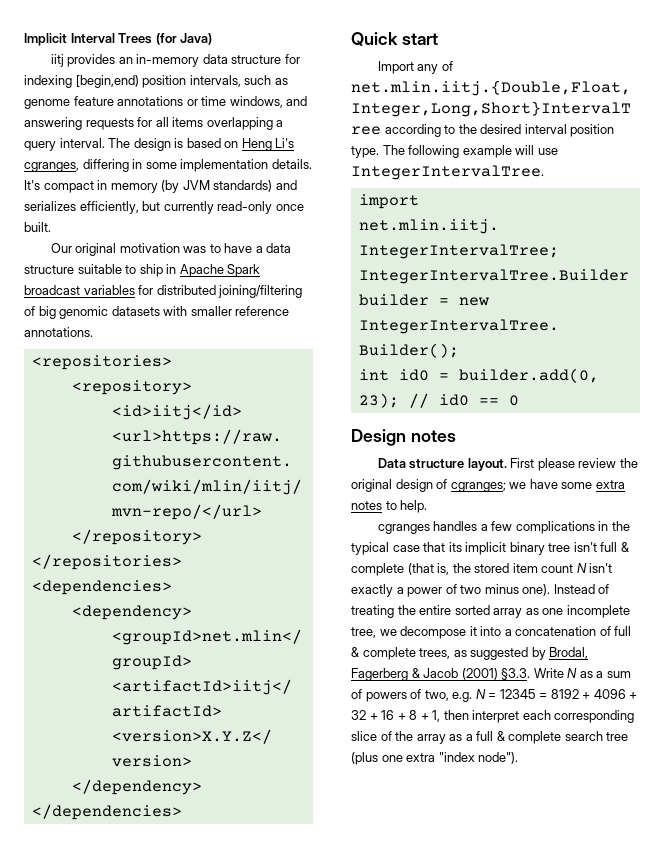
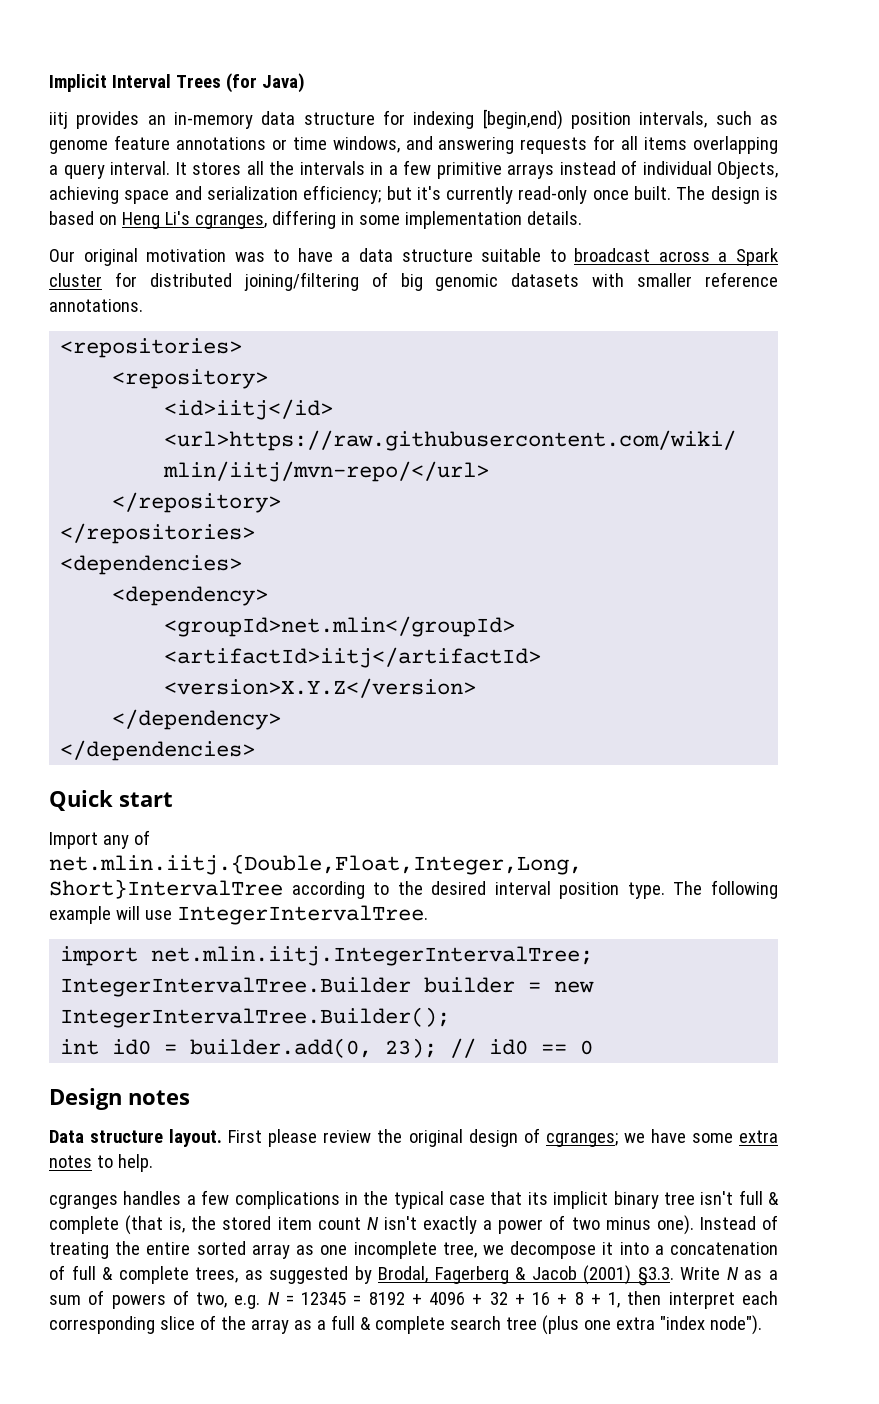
+ It stores all the intervals in a few primitive arrays instead of individual Objects, achieving space and serialization efficiency; but it's currently read-only once built.
- It's compact in memory (by JVM standards) and serializes efficiently, but currently read-only once built.
- Our original motivation was to have a data structure suitable to ship in Apache Spark broadcast variables for distributed joining/filtering of big genomic datasets with smaller reference annotations.
+ Our original motivation was to have a data structure suitable to broadcast across a Spark cluster for distributed joining/filtering of big genomic datasets with smaller reference annotations.

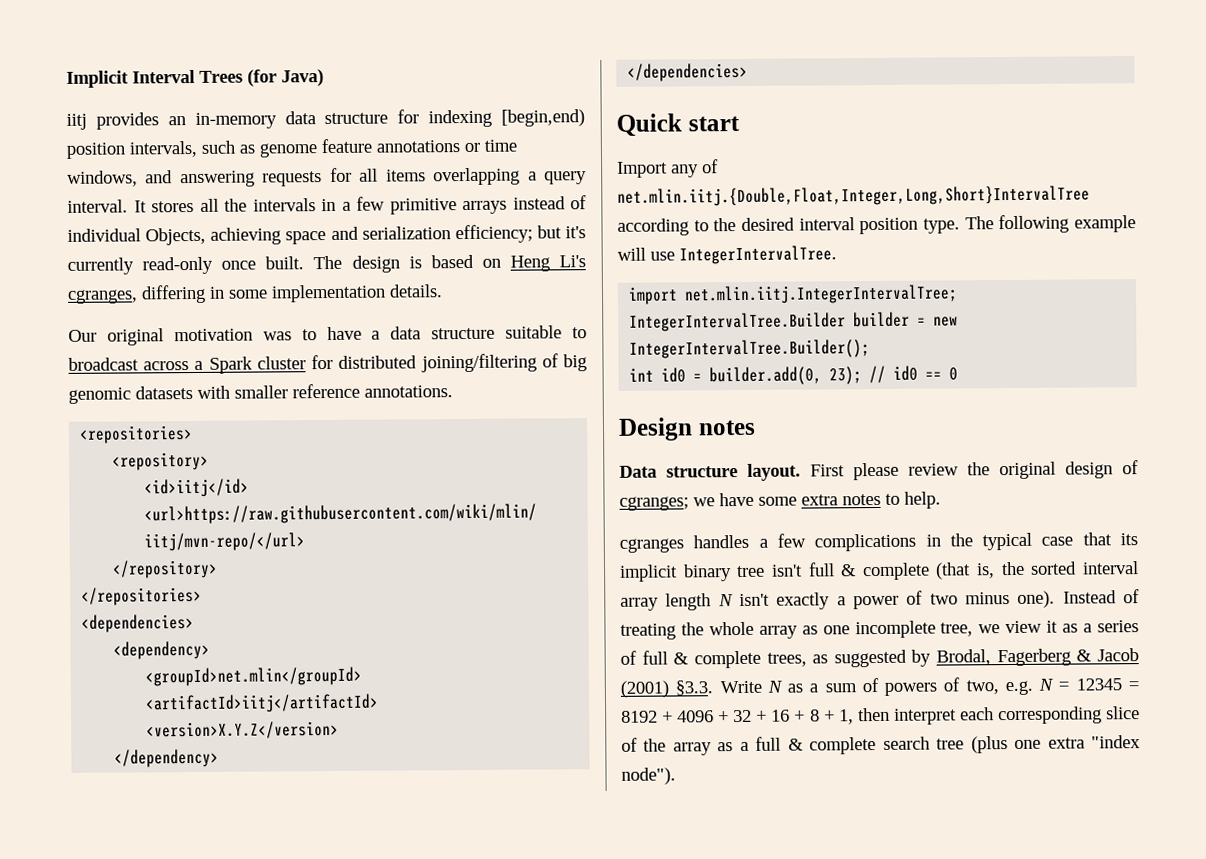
- cgranges handles a few complications in the typical case that its implicit binary tree isn't full & complete (that is, the stored item count N isn't exactly a power of two minus one).
+ cgranges handles a few complications in the typical case that its implicit binary tree isn't full & complete (that is, the sorted interval array length N isn't exactly a power of two minus one).
- Instead of treating the entire sorted array as one incomplete tree, we decompose it into a concatenation of full & complete trees, as suggested by Brodal, Fagerberg & Jacob (2001) §3.3. Write N as a sum of powers of two, e.g. N = 12345 = 8192 + 4096 + 32 + 16 + 8 + 1, then interpret each corresponding slice of the array as a full & complete search tree (plus one extra "index node").
+ Instead of treating the whole array as one incomplete tree, we view it as a series of full & complete trees, as suggested by Brodal, Fagerberg & Jacob (2001) §3.3. Write N as a sum of powers of two, e.g. N = 12345 = 8192 + 4096 + 32 + 16 + 8 + 1, then interpret each corresponding slice of the array as a full & complete search tree (plus one extra "index node").

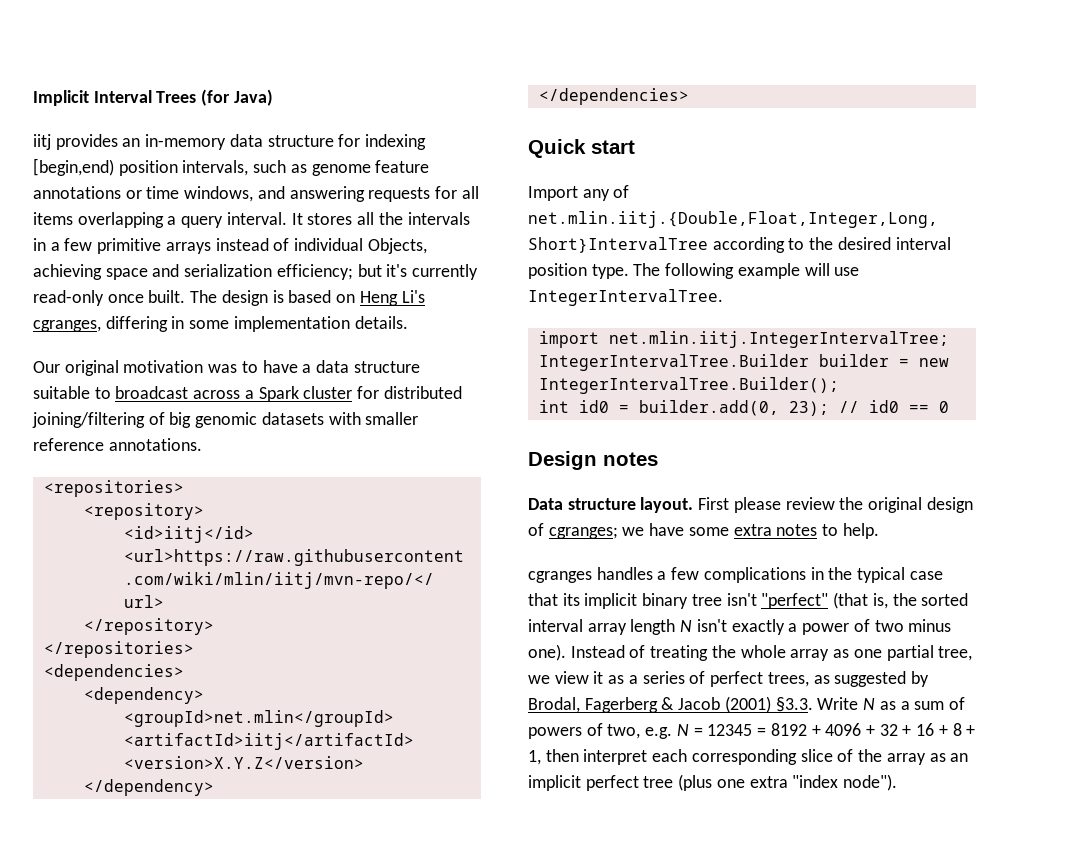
- cgranges handles a few complications in the typical case that its implicit binary tree isn't full & complete (that is, the sorted interval array length N isn't exactly a power of two minus one).
+ cgranges handles a few complications in the typical case that its implicit binary tree isn't "perfect" (that is, the sorted interval array length N isn't exactly a power of two minus one).
- Instead of treating the whole array as one incomplete tree, we view it as a series of full & complete trees, as suggested by Brodal, Fagerberg & Jacob (2001) §3.3. Write N as a sum of powers of two, e.g. N = 12345 = 8192 + 4096 + 32 + 16 + 8 + 1, then interpret each corresponding slice of the array as a full & complete search tree (plus one extra "index node").
+ Instead of treating the whole array as one partial tree, we view it as a series of perfect trees, as suggested by Brodal, Fagerberg & Jacob (2001) §3.3. Write N as a sum of powers of two, e.g. N = 12345 = 8192 + 4096 + 32 + 16 + 8 + 1, then interpret each corresponding slice of the array as an implicit perfect tree (plus one extra "index node").

